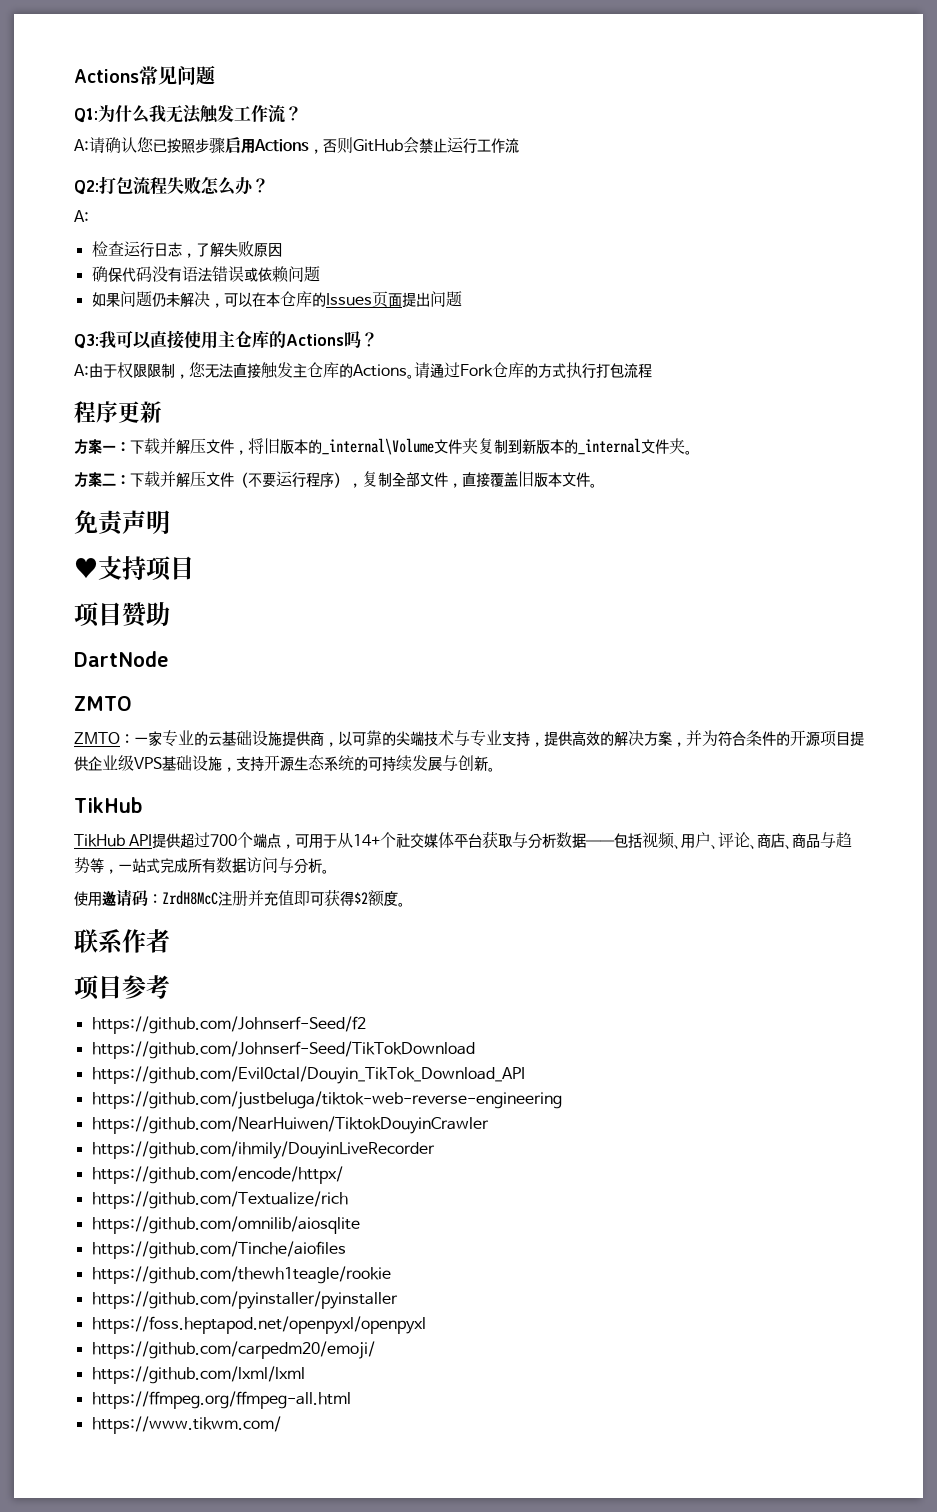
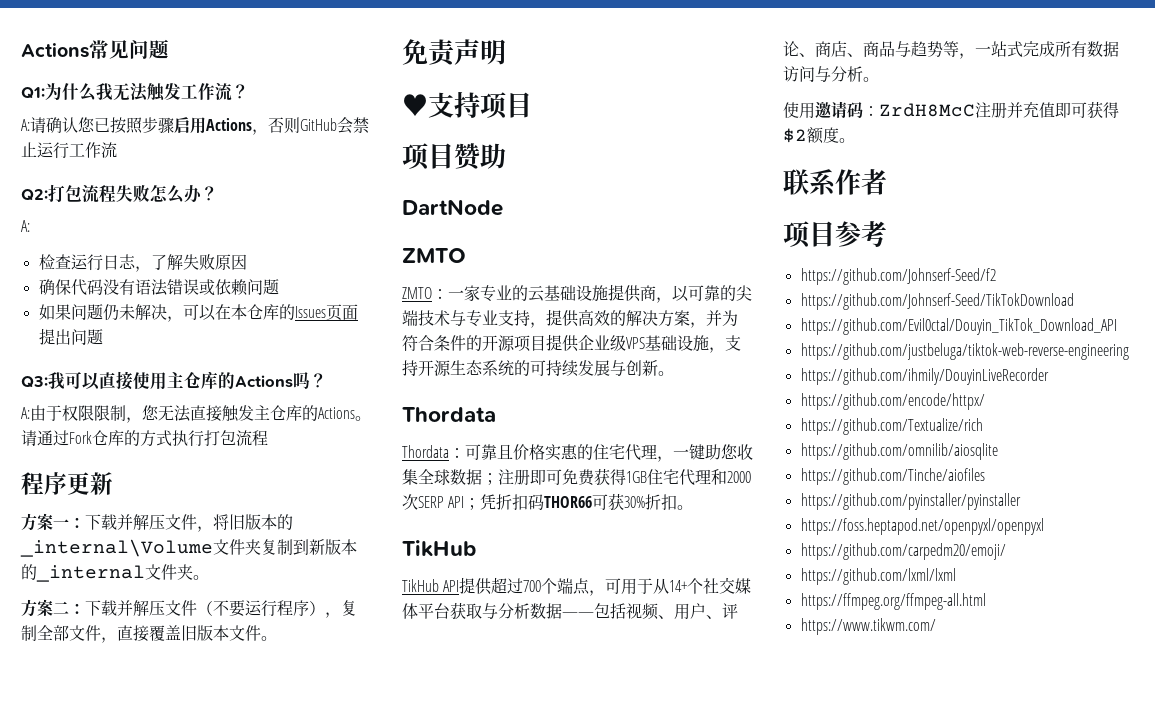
  ZMTO：一家专业的云基础设施提供商，以可靠的尖端技术与专业支持，提供高效的解决方案，并为符合条件的开源项目提供企业级VPS基础设施，支持开源生态系统的可持续发展与创新。
+ Thordata
+ Thordata：可靠且价格实惠的住宅代理，一键助您收集全球数据；注册即可免费获得1GB住宅代理和2000次SERP API；凭折扣码THOR66可获30%折扣。
- https://github.com/NearHuiwen/TiktokDouyinCrawler
- https://github.com/thewh1teagle/rookie

